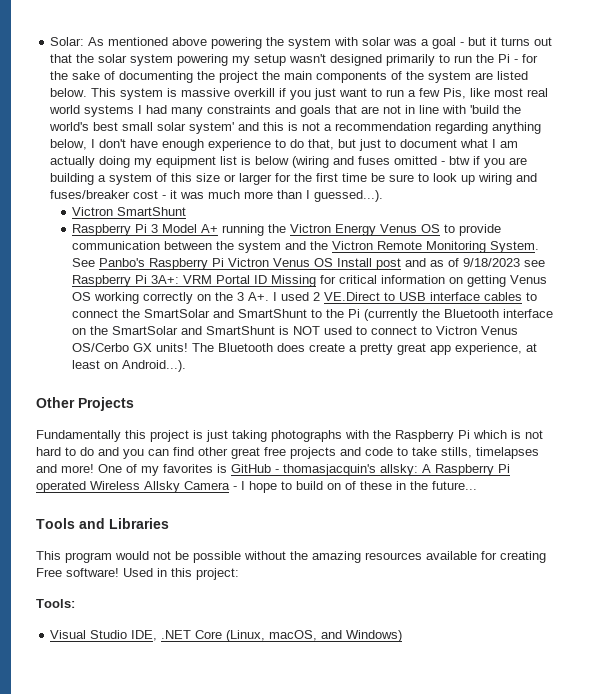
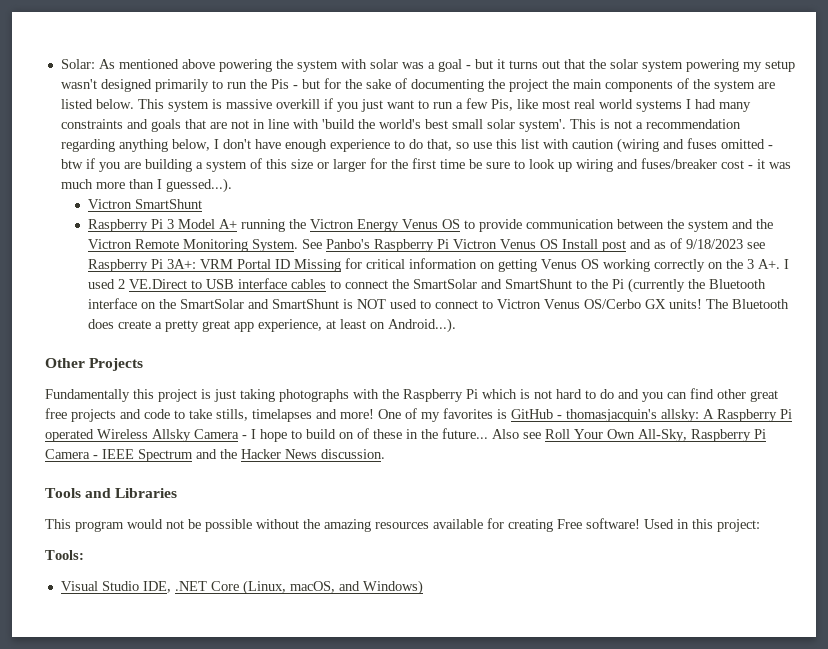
- Solar: As mentioned above powering the system with solar was a goal - but it turns out that the solar system powering my setup wasn't designed primarily to run the Pi - for the sake of documenting the project the main components of the system are listed below.
+ Solar: As mentioned above powering the system with solar was a goal - but it turns out that the solar system powering my setup wasn't designed primarily to run the Pis - but for the sake of documenting the project the main components of the system are listed below.
- This system is massive overkill if you just want to run a few Pis, like most real world systems I had many constraints and goals that are not in line with 'build the world's best small solar system' and this is not a recommendation regarding anything below, I don't have enough experience to do that, but just to document what I am actually doing my equipment list is below (wiring and fuses omitted - btw if you are building a system of this size or larger for the first time be sure to look up wiring and fuses/breaker cost - it was much more than I guessed...).
+ This system is massive overkill if you just want to run a few Pis, like most real world systems I had many constraints and goals that are not in line with 'build the world's best small solar system'. This is not a recommendation regarding anything below, I don't have enough experience to do that, so use this list with caution (wiring and fuses omitted - btw if you are building a system of this size or larger for the first time be sure to look up wiring and fuses/breaker cost - it was much more than I guessed...).
+ Also see Roll Your Own All-Sky, Raspberry Pi Camera - IEEE Spectrum and the Hacker News discussion.

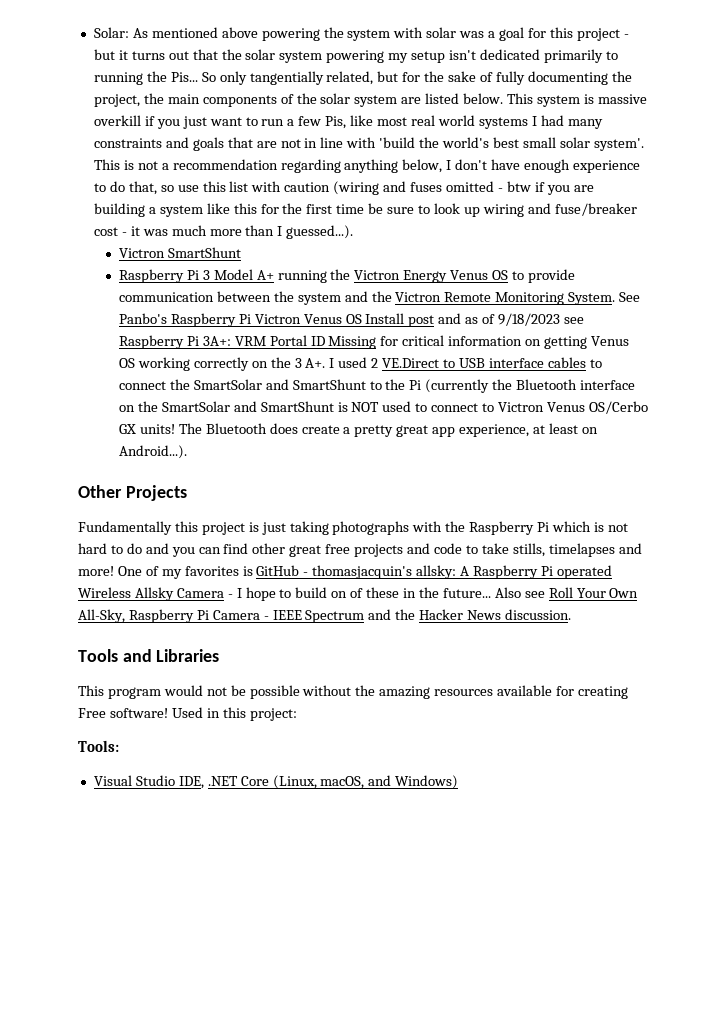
- Solar: As mentioned above powering the system with solar was a goal - but it turns out that the solar system powering my setup wasn't designed primarily to run the Pis - but for the sake of documenting the project the main components of the system are listed below.
+ Solar: As mentioned above powering the system with solar was a goal for this project - but it turns out that the solar system powering my setup isn't dedicated primarily to running the Pis... So only tangentially related, but for the sake of fully documenting the project, the main components of the solar system are listed below.
- This is not a recommendation regarding anything below, I don't have enough experience to do that, so use this list with caution (wiring and fuses omitted - btw if you are building a system of this size or larger for the first time be sure to look up wiring and fuses/breaker cost - it was much more than I guessed...).
+ This is not a recommendation regarding anything below, I don't have enough experience to do that, so use this list with caution (wiring and fuses omitted - btw if you are building a system like this for the first time be sure to look up wiring and fuse/breaker cost - it was much more than I guessed...).

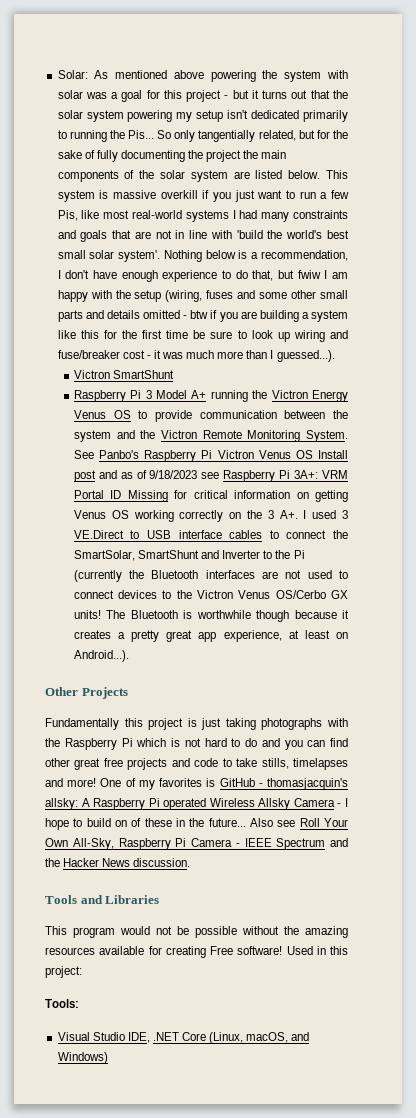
- So only tangentially related, but for the sake of fully documenting the project, the main components of the solar system are listed below.
+ So only tangentially related, but for the sake of fully documenting the project the main components of the solar system are listed below.
- This system is massive overkill if you just want to run a few Pis, like most real world systems I had many constraints and goals that are not in line with 'build the world's best small solar system'.
+ This system is massive overkill if you just want to run a few Pis, like most real-world systems I had many constraints and goals that are not in line with 'build the world's best small solar system'.
- This is not a recommendation regarding anything below, I don't have enough experience to do that, so use this list with caution (wiring and fuses omitted - btw if you are building a system like this for the first time be sure to look up wiring and fuse/breaker cost - it was much more than I guessed...).
+ Nothing below is a recommendation, I don't have enough experience to do that, but fwiw I am happy with the setup (wiring, fuses and some other small parts and details omitted - btw if you are building a system like this for the first time be sure to look up wiring and fuse/breaker cost - it was much more than I guessed...).
- See Panbo's Raspberry Pi Victron Venus OS Install post and as of 9/18/2023 see Raspberry Pi 3A+: VRM Portal ID Missing for critical information on getting Venus OS working correctly on the 3 A+. I used 2 VE.Direct to USB interface cables to connect the SmartSolar and SmartShunt to the Pi (currently the Bluetooth interface on the SmartSolar and SmartShunt is NOT used to connect to Victron Venus OS/Cerbo GX units!
+ See Panbo's Raspberry Pi Victron Venus OS Install post and as of 9/18/2023 see Raspberry Pi 3A+: VRM Portal ID Missing for critical information on getting Venus OS working correctly on the 3 A+. I used 3 VE.Direct to USB interface cables to connect the SmartSolar, SmartShunt and Inverter to the Pi (currently the Bluetooth interfaces are not used to connect devices to the Victron Venus OS/Cerbo GX units!
- The Bluetooth does create a pretty great app experience, at least on Android...).
+ The Bluetooth is worthwhile though because it creates a pretty great app experience, at least on Android...).

